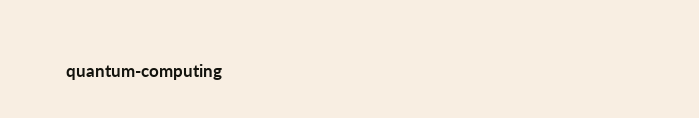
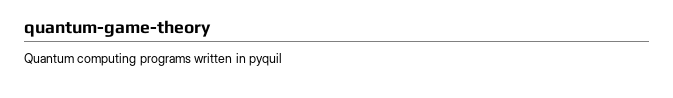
- quantum-computing
+ quantum-game-theory
+ Quantum computing programs written in pyquil

